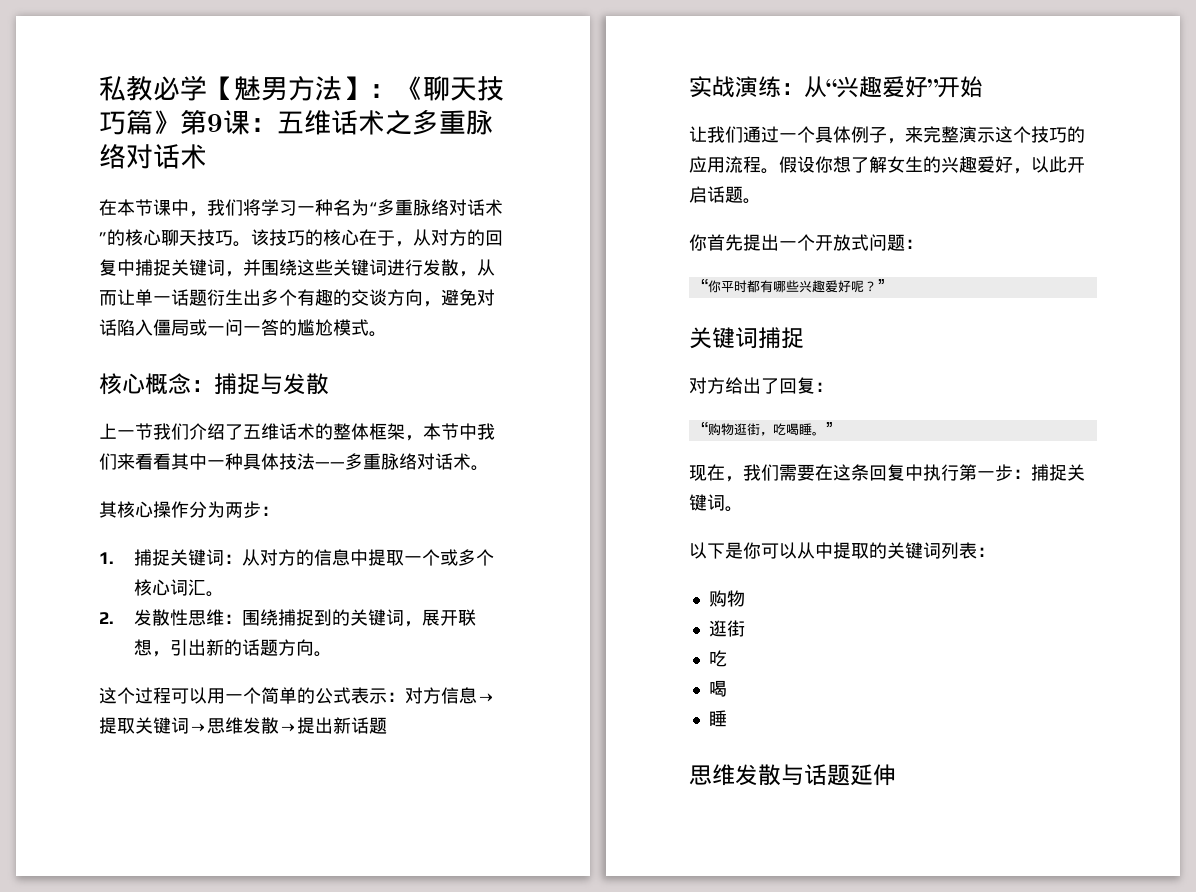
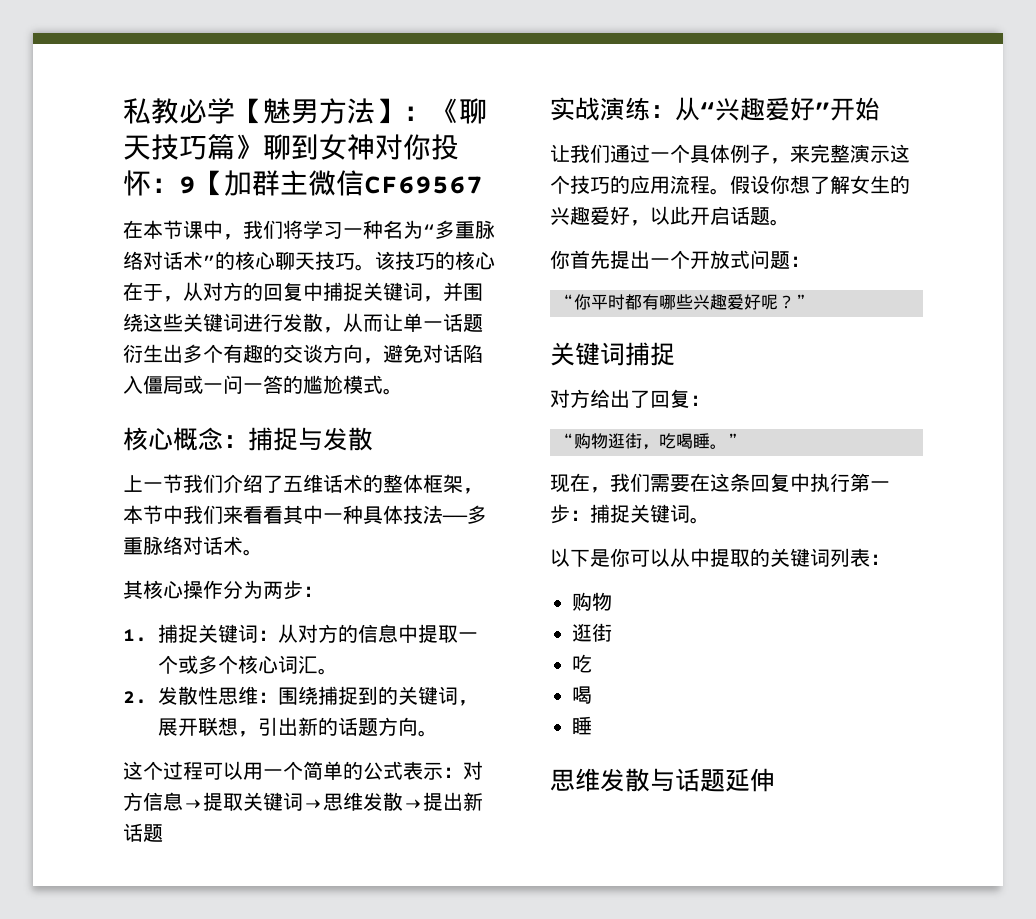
- 私教必学【魅男方法】：《聊天技巧篇》第9课：五维话术之多重脉络对话术
+ 私教必学【魅男方法】：《聊天技巧篇》聊到女神对你投怀：9【加群主微信CF69567

